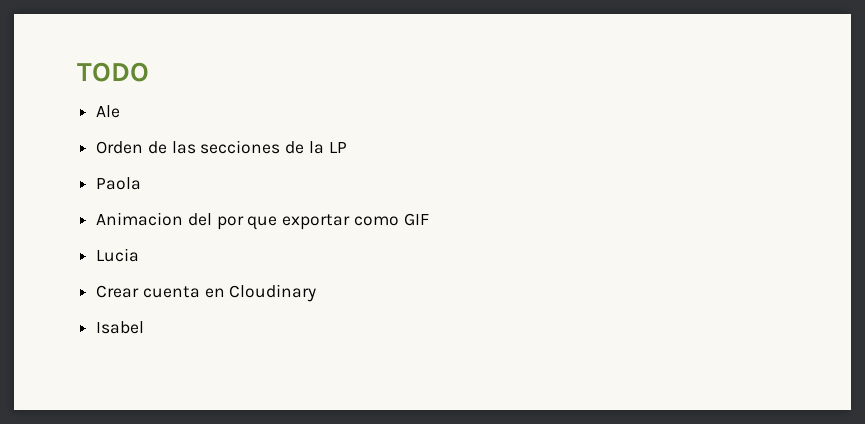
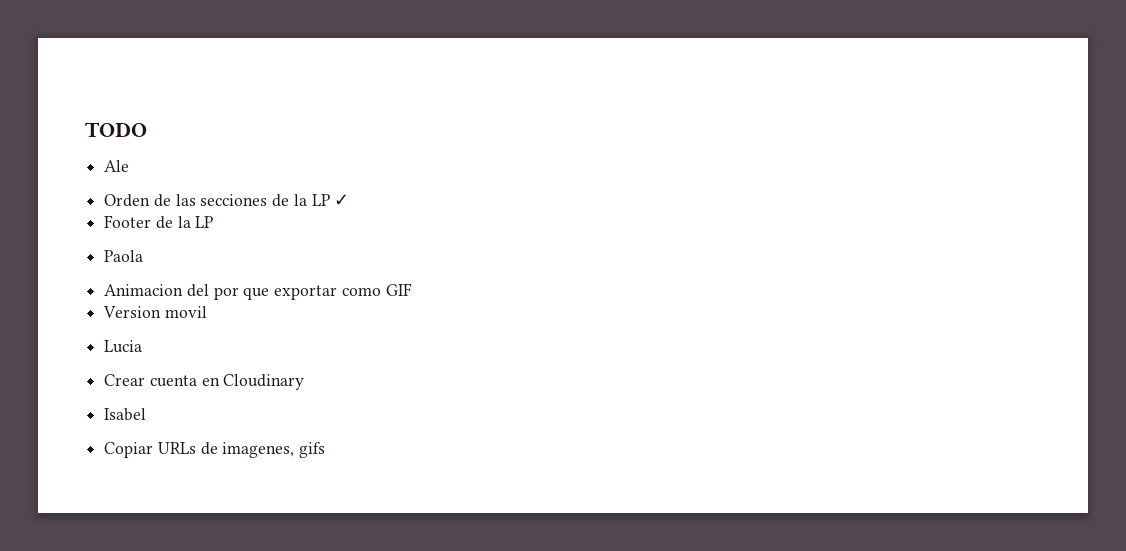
- Orden de las secciones de la LP
+ Orden de las secciones de la LP ✓
+ Footer de la LP
+ Version movil
+ Copiar URLs de imagenes, gifs

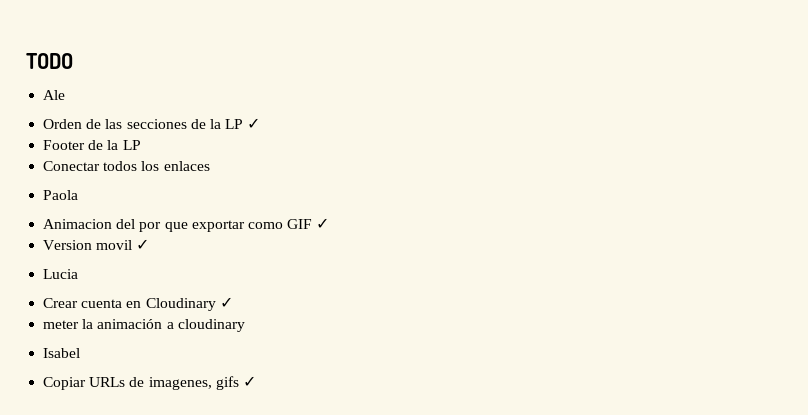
+ Conectar todos los enlaces
- Animacion del por que exportar como GIF
+ Animacion del por que exportar como GIF ✓
- Version movil
+ Version movil ✓
- Crear cuenta en Cloudinary
+ Crear cuenta en Cloudinary ✓
+ meter la animación a cloudinary
- Copiar URLs de imagenes, gifs
+ Copiar URLs de imagenes, gifs ✓

